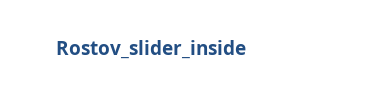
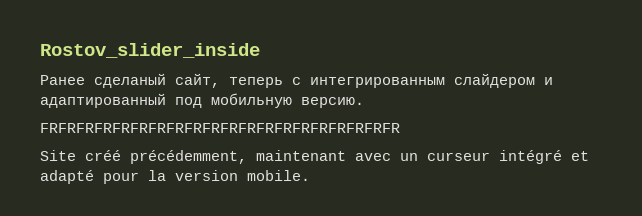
+ Ранее сделаный сайт, теперь с интегрированным слайдером и адаптированный под мобильную версию.
+ FRFRFRFRFRFRFRFRFRFRFRFRFRFRFRFRFRFRFRFR
+ Site créé précédemment, maintenant avec un curseur intégré et adapté pour la version mobile.

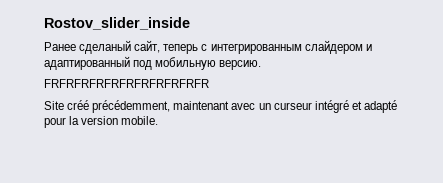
- FRFRFRFRFRFRFRFRFRFRFRFRFRFRFRFRFRFRFRFR
+ FRFRFRFRFRFRFRFRFRFRFR

